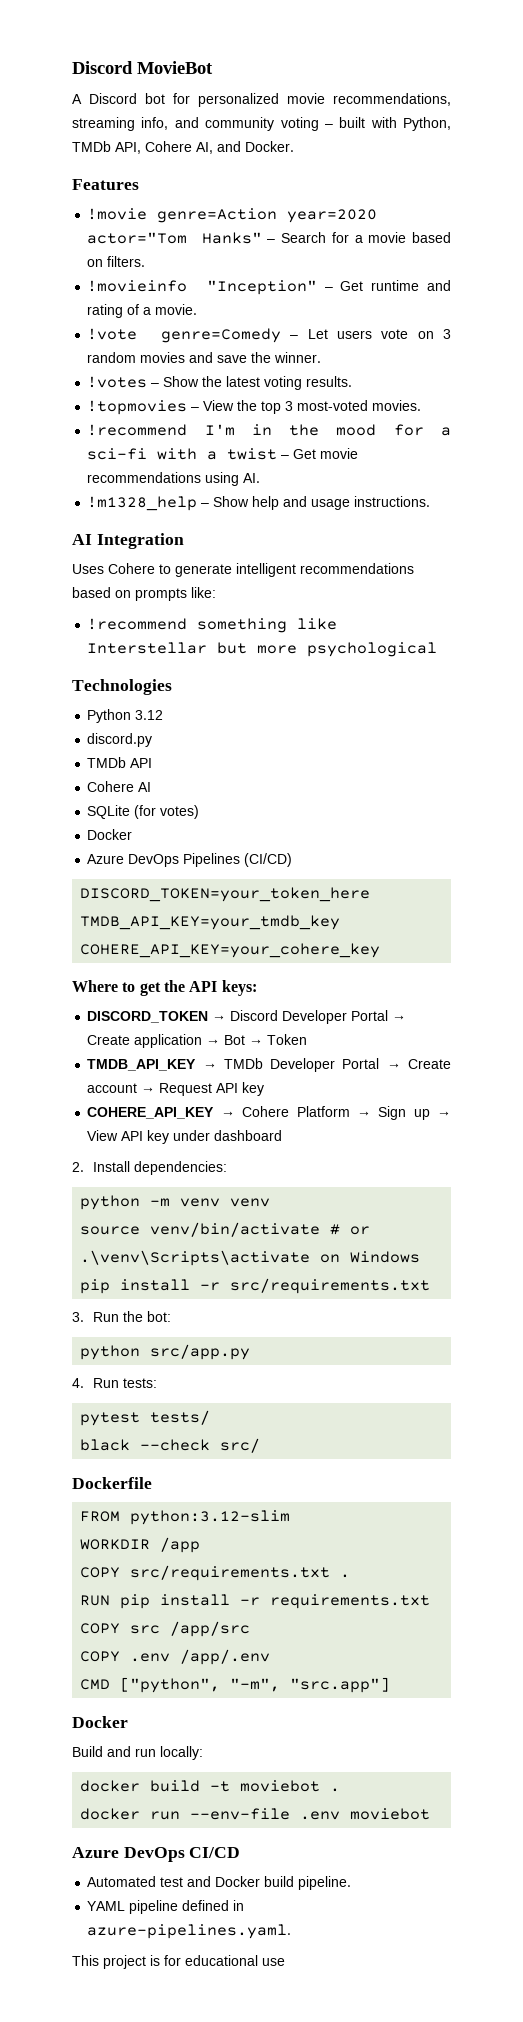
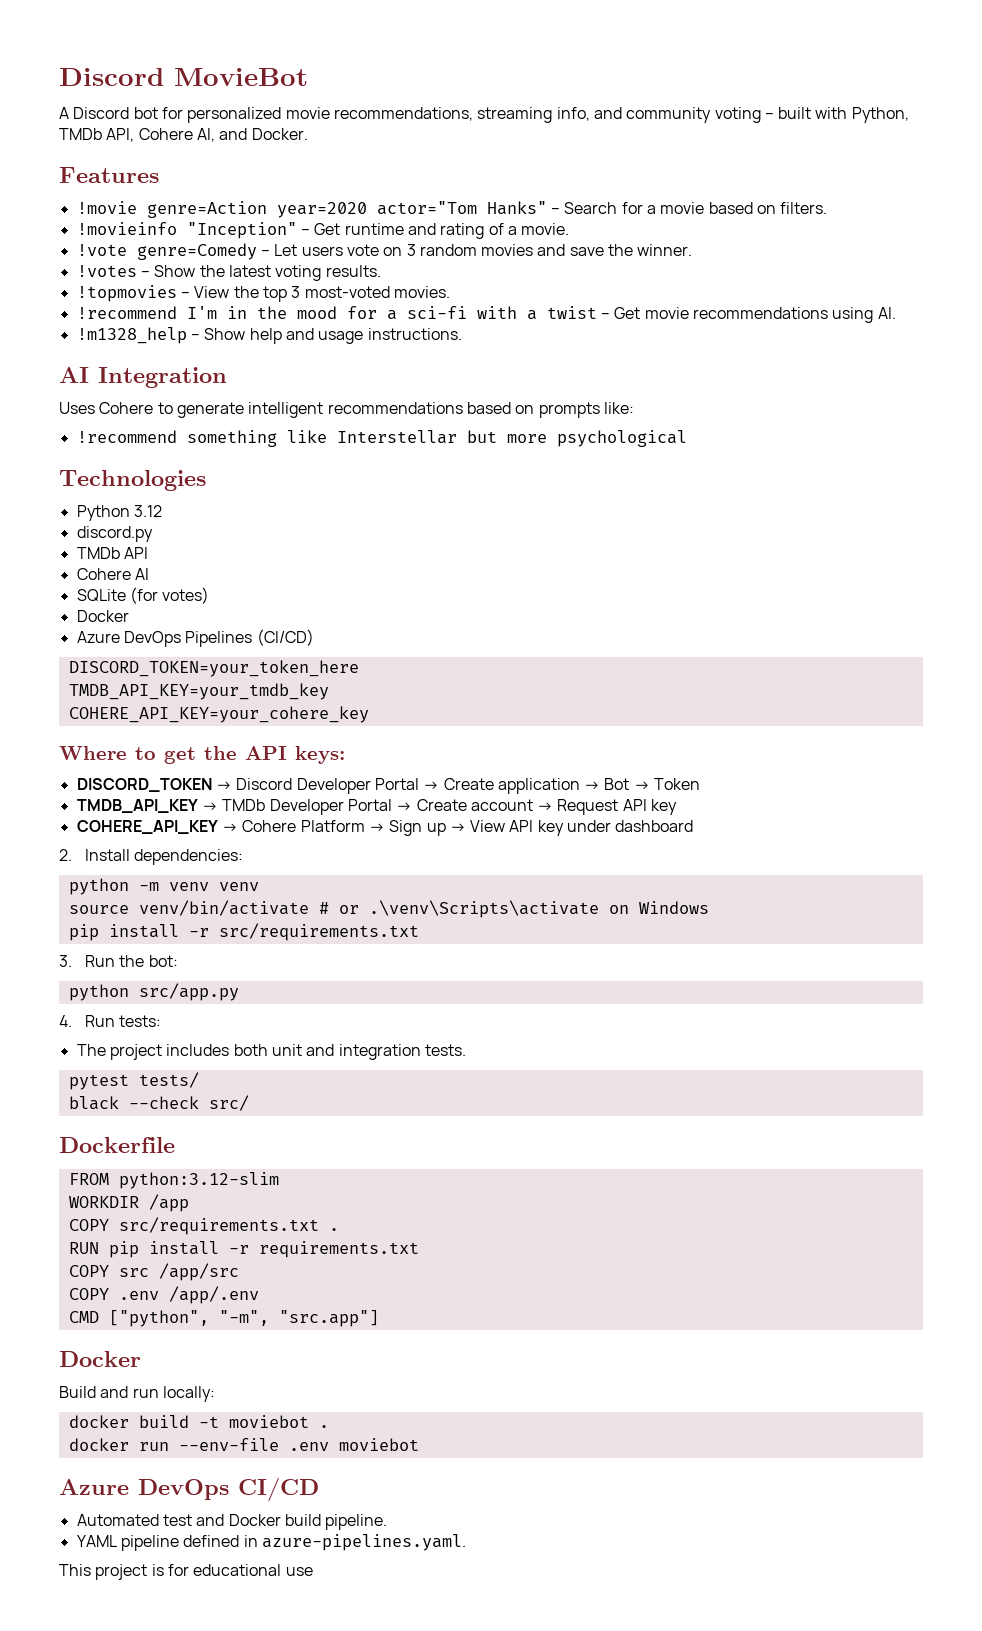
+ The project includes both unit and integration tests.

